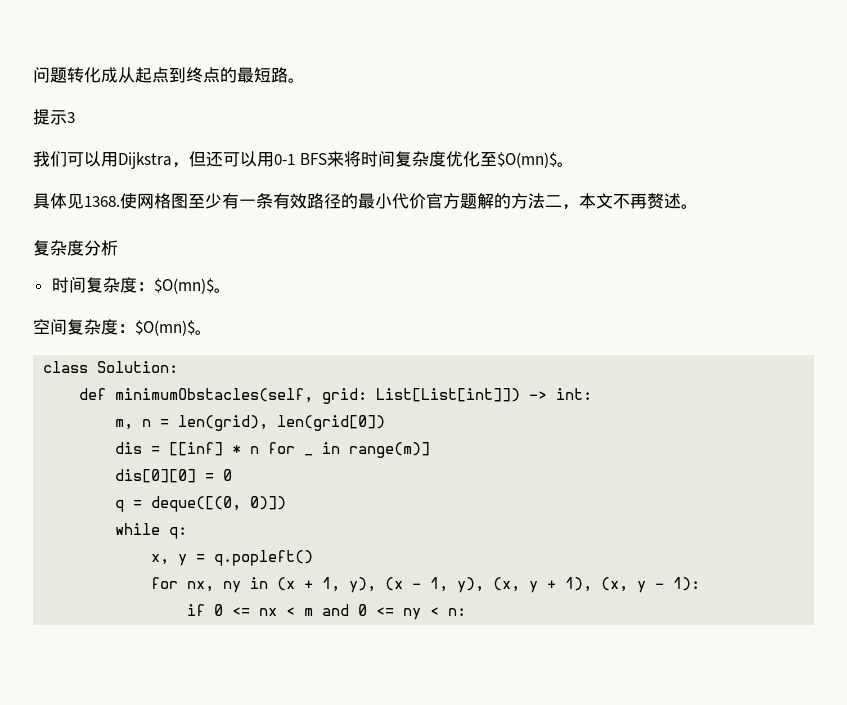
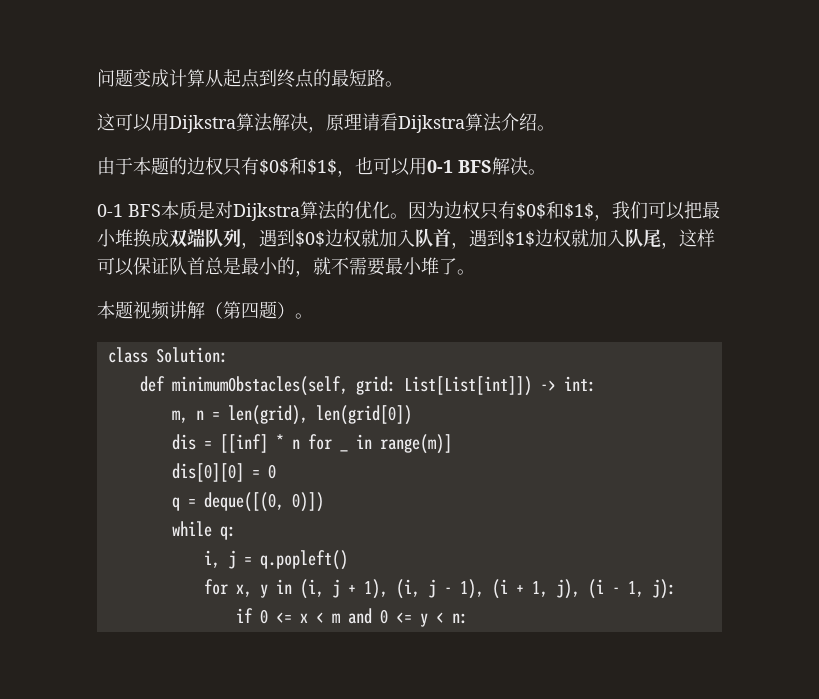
- 问题转化成从起点到终点的最短路。
+ 问题变成计算从起点到终点的最短路。
- 提示3
- 我们可以用Dijkstra，但还可以用0-1 BFS来将时间复杂度优化至$O(mn)$。
- 具体见1368.使网格图至少有一条有效路径的最小代价官方题解的方法二，本文不再赘述。
- 复杂度分析
- 时间复杂度：$O(mn)$。
- 空间复杂度：$O(mn)$。
+ 这可以用Dijkstra算法解决，原理请看Dijkstra算法介绍。
+ 由于本题的边权只有$0$和$1$，也可以用0-1 BFS解决。
+ 0-1 BFS本质是对Dijkstra算法的优化。因为边权只有$0$和$1$，我们可以把最小堆换成双端队列，遇到$0$边权就加入队首，遇到$1$边权就加入队尾，这样可以保证队首总是最小的，就不需要最小堆了。
+ 本题视频讲解（第四题）。
- x, y = q.popleft()
+ i, j = q.popleft()
- for nx, ny in (x + 1, y), (x - 1, y), (x, y + 1), (x, y - 1):
+ for x, y in (i, j + 1), (i, j - 1), (i + 1, j), (i - 1, j):
- if 0 <= nx < m and 0 <= ny < n:
+ if 0 <= x < m and 0 <= y < n:

